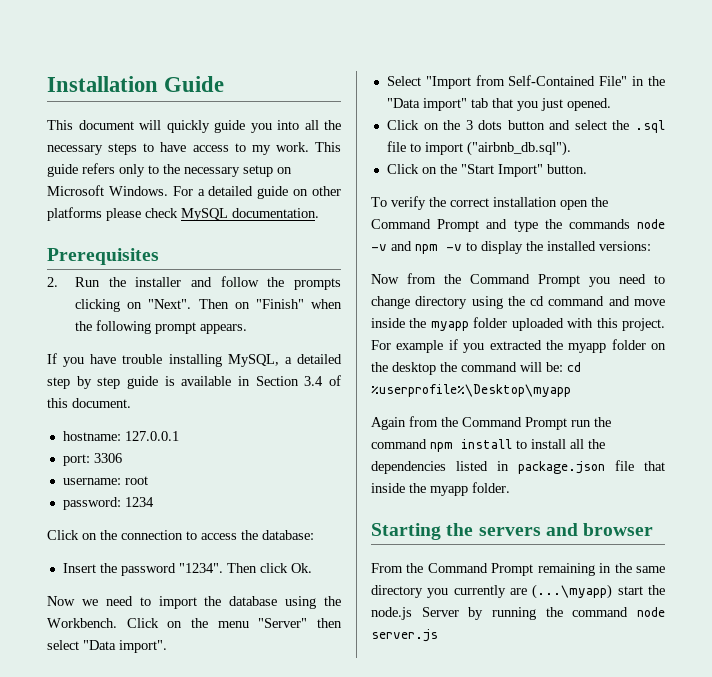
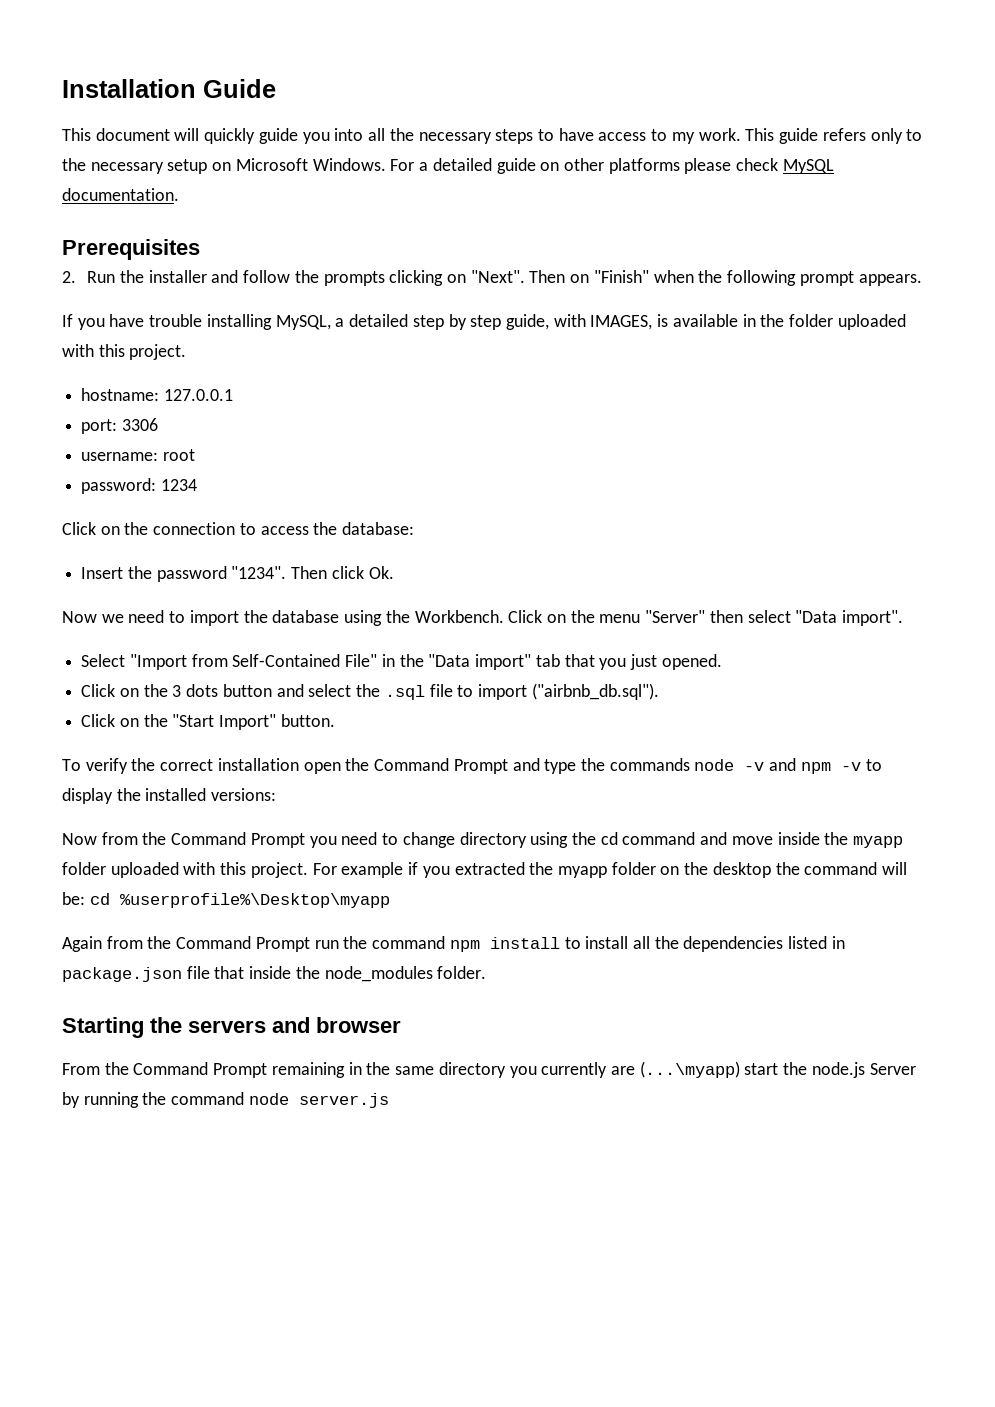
- If you have trouble installing MySQL, a detailed step by step guide is available in Section 3.4 of this document.
+ If you have trouble installing MySQL, a detailed step by step guide, with IMAGES, is available in the folder uploaded with this project.
- Again from the Command Prompt run the command npm install to install all the dependencies listed in package.json file that inside the myapp folder.
+ Again from the Command Prompt run the command npm install to install all the dependencies listed in package.json file that inside the node_modules folder.

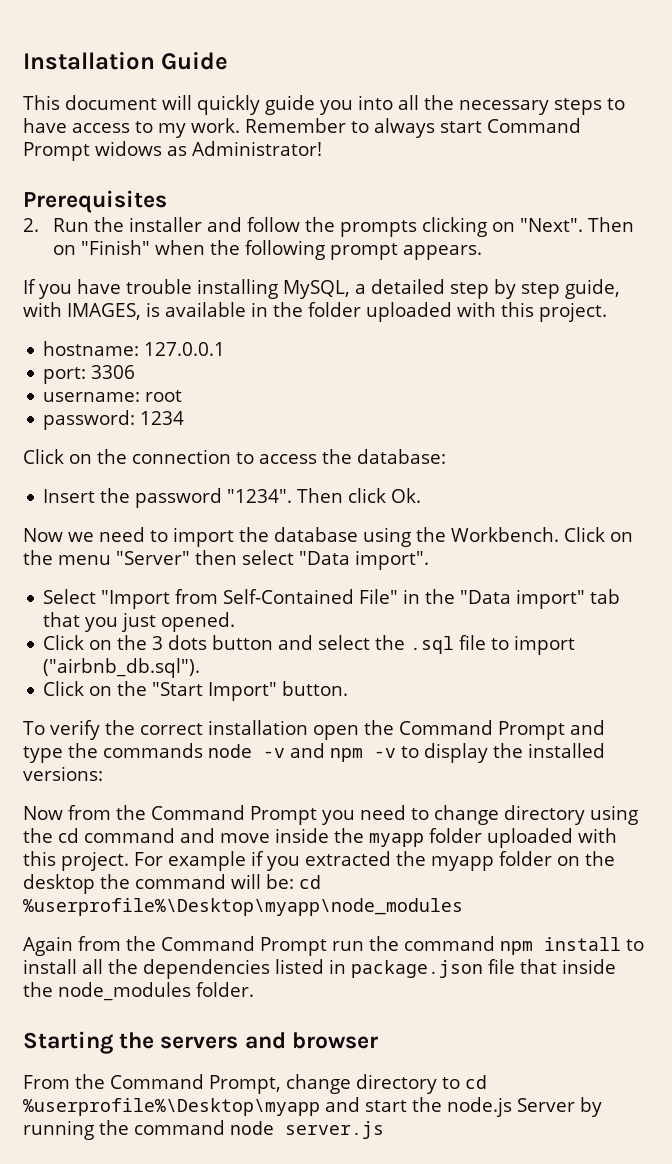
- This guide refers only to the necessary setup on Microsoft Windows. For a detailed guide on other platforms please check MySQL documentation.
+ Remember to always start Command Prompt widows as Administrator!
- For example if you extracted the myapp folder on the desktop the command will be: cd %userprofile%\Desktop\myapp
+ For example if you extracted the myapp folder on the desktop the command will be: cd %userprofile%\Desktop\myapp\node_modules
- From the Command Prompt remaining in the same directory you currently are (...\myapp) start the node.js Server by running the command node server.js
+ From the Command Prompt, change directory to cd %userprofile%\Desktop\myapp and start the node.js Server by running the command node server.js

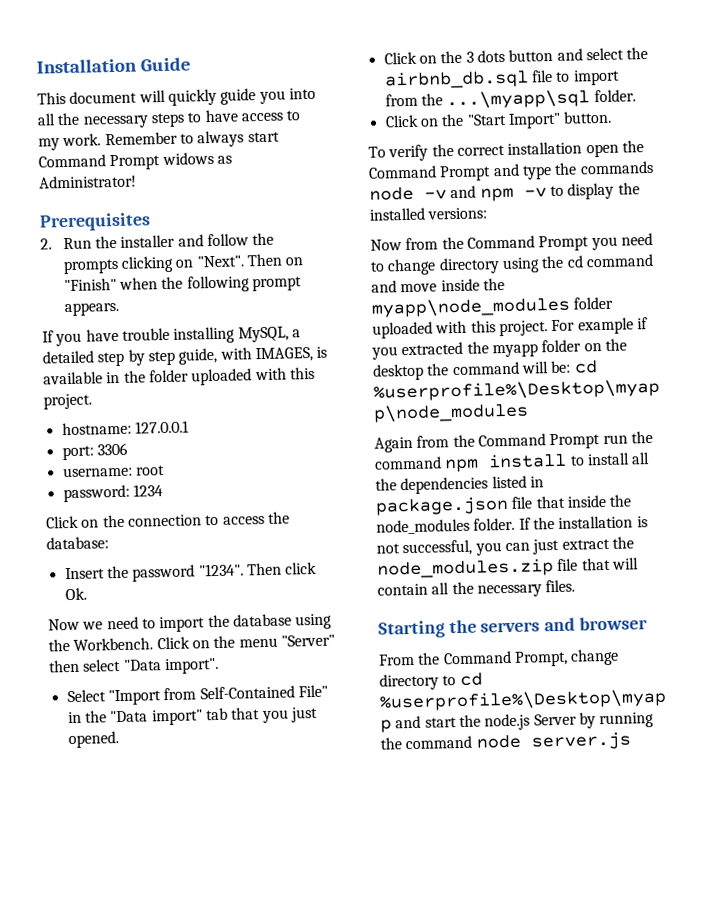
- Click on the 3 dots button and select the .sql file to import ("airbnb_db.sql").
+ Click on the 3 dots button and select the airbnb_db.sql file to import from the ...\myapp\sql folder.
- Now from the Command Prompt you need to change directory using the cd command and move inside the myapp folder uploaded with this project.
+ Now from the Command Prompt you need to change directory using the cd command and move inside the myapp\node_modules folder uploaded with this project.
+ If the installation is not successful, you can just extract the node_modules.zip file that will contain all the necessary files.

